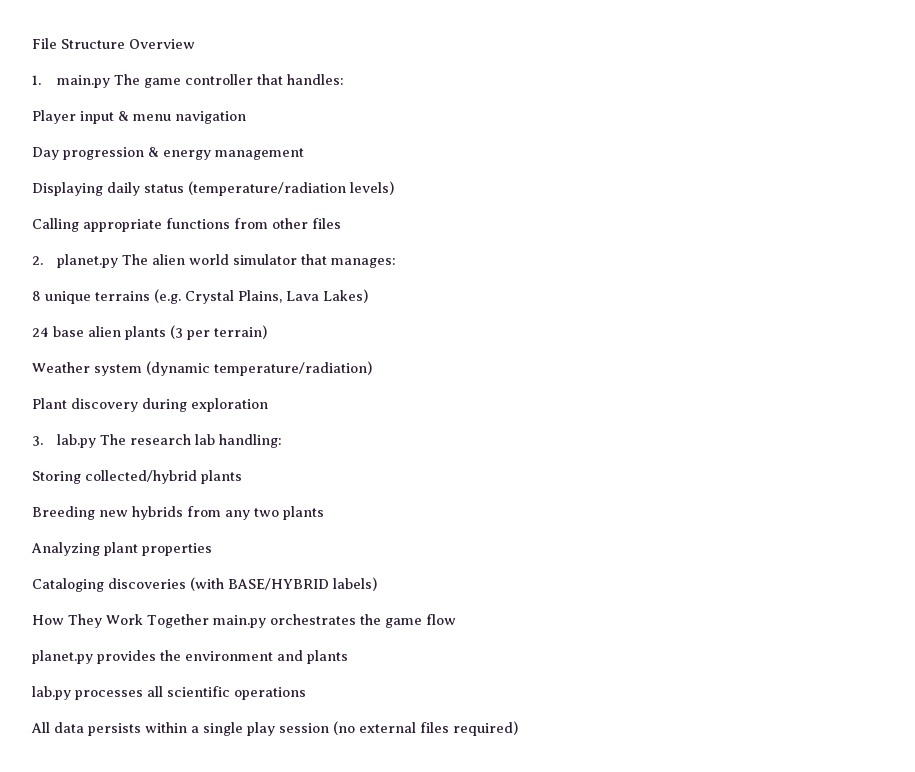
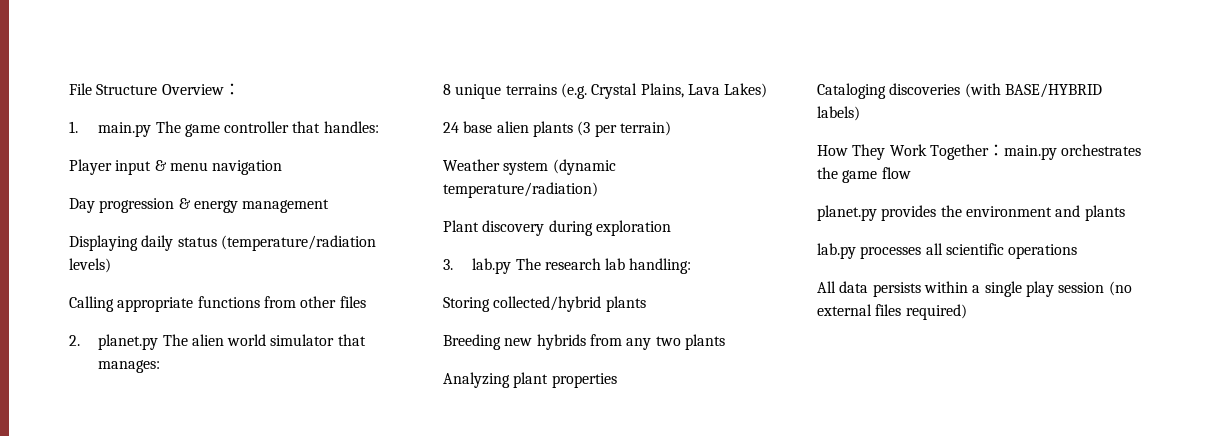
- File Structure Overview
+ File Structure Overview：
- How They Work Together main.py orchestrates the game flow
+ How They Work Together：main.py orchestrates the game flow

